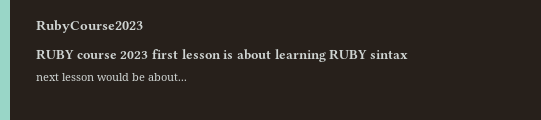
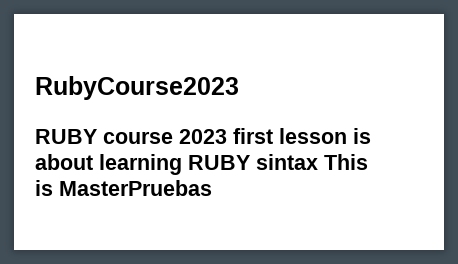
- RUBY course 2023 first lesson is about learning RUBY sintax
- next lesson would be about...
+ RUBY course 2023 first lesson is about learning RUBY sintax This is MasterPruebas

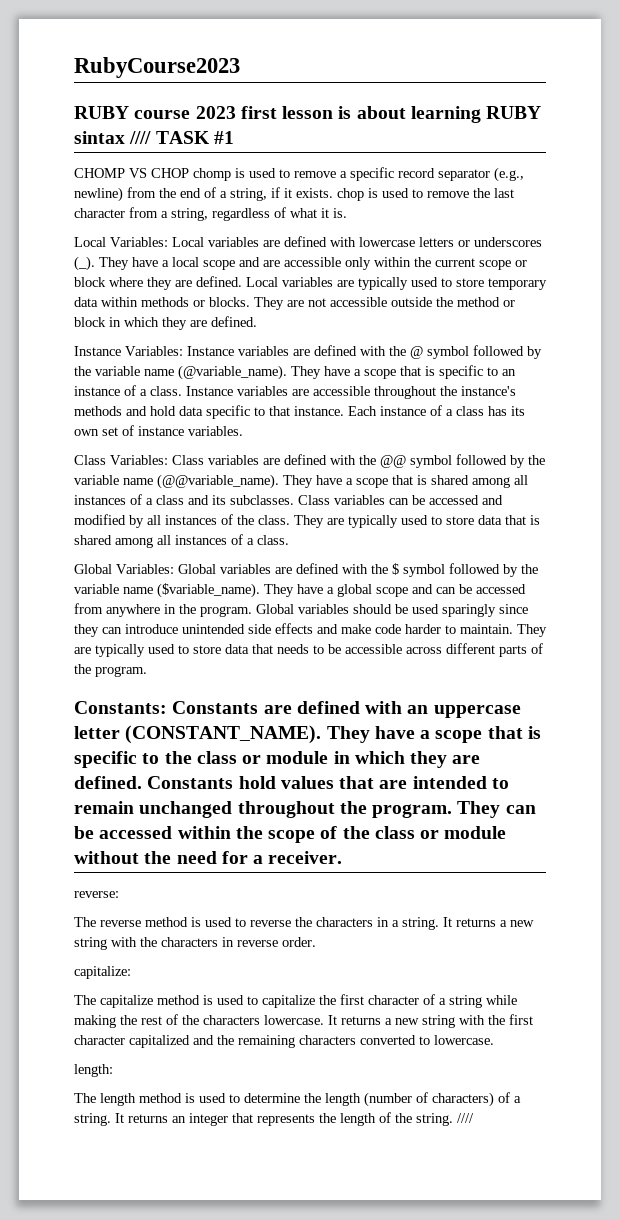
- RUBY course 2023 first lesson is about learning RUBY sintax This is MasterPruebas
+ RUBY course 2023 first lesson is about learning RUBY sintax //// TASK #1
+ CHOMP VS CHOP chomp is used to remove a specific record separator (e.g., newline) from the end of a string, if it exists. chop is used to remove the last character from a string, regardless of what it is.
+ Local Variables: Local variables are defined with lowercase letters or underscores (_). They have a local scope and are accessible only within the current scope or block where they are defined. Local variables are typically used to store temporary data within methods or blocks. They are not accessible outside the method or block in which they are defined.
+ Instance Variables: Instance variables are defined with the @ symbol followed by the variable name (@variable_name). They have a scope that is specific to an instance of a class. Instance variables are accessible throughout the instance's methods and hold data specific to that instance. Each instance of a class has its own set of instance variables.
+ Class Variables: Class variables are defined with the @@ symbol followed by the variable name (@@variable_name). They have a scope that is shared among all instances of a class and its subclasses. Class variables can be accessed and modified by all instances of the class. They are typically used to store data that is shared among all instances of a class.
+ Global Variables: Global variables are defined with the $ symbol followed by the variable name ($variable_name). They have a global scope and can be accessed from anywhere in the program. Global variables should be used sparingly since they can introduce unintended side effects and make code harder to maintain. They are typically used to store data that needs to be accessible across different parts of the program.
+ Constants: Constants are defined with an uppercase letter (CONSTANT_NAME). They have a scope that is specific to the class or module in which they are defined. Constants hold values that are intended to remain unchanged throughout the program. They can be accessed within the scope of the class or module without the need for a receiver.
+ reverse:
+ The reverse method is used to reverse the characters in a string. It returns a new string with the characters in reverse order.
+ capitalize:
+ The capitalize method is used to capitalize the first character of a string while making the rest of the characters lowercase. It returns a new string with the first character capitalized and the remaining characters converted to lowercase.
+ length:
+ The length method is used to determine the length (number of characters) of a string. It returns an integer that represents the length of the string. ////

